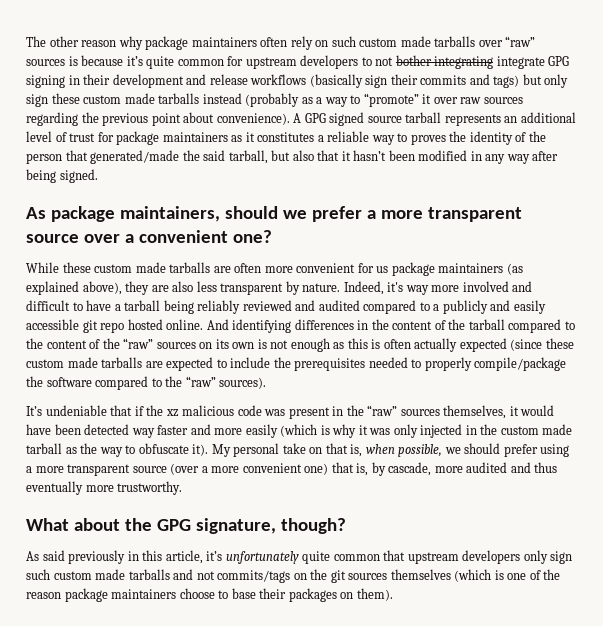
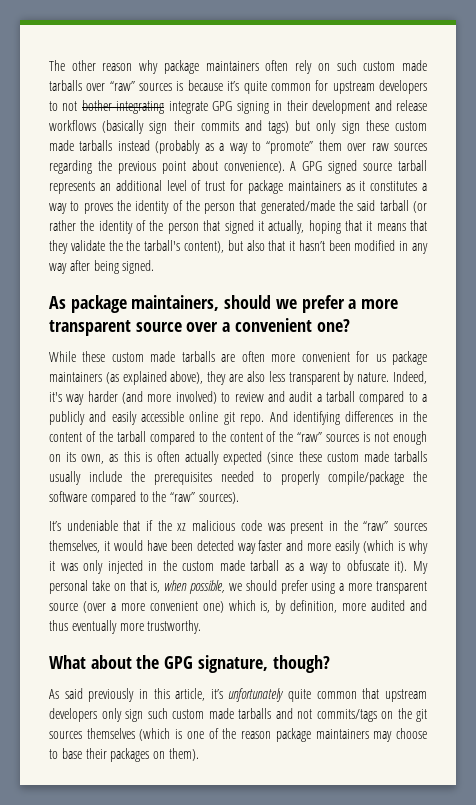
- The other reason why package maintainers often rely on such custom made tarballs over “raw” sources is because it’s quite common for upstream developers to not bother integrating integrate GPG signing in their development and release workflows (basically sign their commits and tags) but only sign these custom made tarballs instead (probably as a way to “promote” it over raw sources regarding the previous point about convenience).
+ The other reason why package maintainers often rely on such custom made tarballs over “raw” sources is because it’s quite common for upstream developers to not bother integrating integrate GPG signing in their development and release workflows (basically sign their commits and tags) but only sign these custom made tarballs instead (probably as a way to “promote” them over raw sources regarding the previous point about convenience).
- A GPG signed source tarball represents an additional level of trust for package maintainers as it constitutes a reliable way to proves the identity of the person that generated/made the said tarball, but also that it hasn’t been modified in any way after being signed.
+ A GPG signed source tarball represents an additional level of trust for package maintainers as it constitutes a way to proves the identity of the person that generated/made the said tarball (or rather the identity of the person that signed it actually, hoping that it means that they validate the the tarball's content), but also that it hasn’t been modified in any way after being signed.
- Indeed, it's way more involved and difficult to have a tarball being reliably reviewed and audited compared to a publicly and easily accessible git repo hosted online.
+ Indeed, it's way harder (and more involved) to review and audit a tarball compared to a publicly and easily accessible online git repo.
- And identifying differences in the content of the tarball compared to the content of the “raw” sources on its own is not enough as this is often actually expected (since these custom made tarballs are expected to include the prerequisites needed to properly compile/package the software compared to the “raw” sources).
+ And identifying differences in the content of the tarball compared to the content of the “raw” sources is not enough on its own, as this is often actually expected (since these custom made tarballs usually include the prerequisites needed to properly compile/package the software compared to the “raw” sources).
- It’s undeniable that if the xz malicious code was present in the “raw” sources themselves, it would have been detected way faster and more easily (which is why it was only injected in the custom made tarball as the way to obfuscate it).
+ It’s undeniable that if the xz malicious code was present in the “raw” sources themselves, it would have been detected way faster and more easily (which is why it was only injected in the custom made tarball as a way to obfuscate it).
- My personal take on that is, when possible, we should prefer using a more transparent source (over a more convenient one) that is, by cascade, more audited and thus eventually more trustworthy.
+ My personal take on that is, when possible, we should prefer using a more transparent source (over a more convenient one) which is, by definition, more audited and thus eventually more trustworthy.
- As said previously in this article, it’s unfortunately quite common that upstream developers only sign such custom made tarballs and not commits/tags on the git sources themselves (which is one of the reason package maintainers choose to base their packages on them).
+ As said previously in this article, it’s unfortunately quite common that upstream developers only sign such custom made tarballs and not commits/tags on the git sources themselves (which is one of the reason package maintainers may choose to base their packages on them).

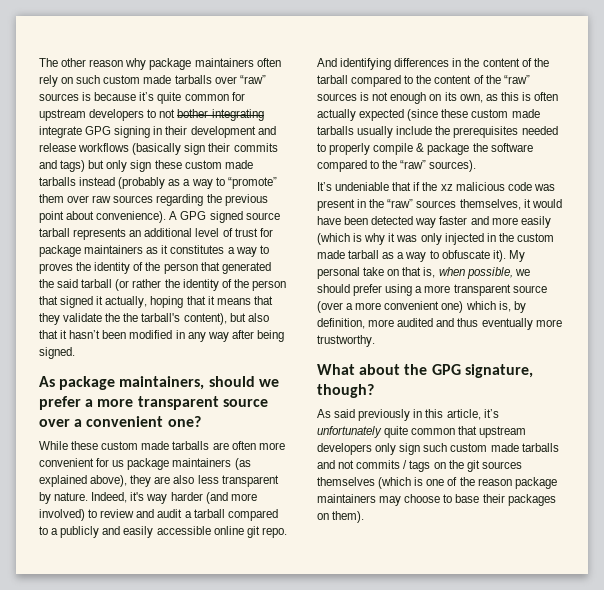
- A GPG signed source tarball represents an additional level of trust for package maintainers as it constitutes a way to proves the identity of the person that generated/made the said tarball (or rather the identity of the person that signed it actually, hoping that it means that they validate the the tarball's content), but also that it hasn’t been modified in any way after being signed.
+ A GPG signed source tarball represents an additional level of trust for package maintainers as it constitutes a way to proves the identity of the person that generated the said tarball (or rather the identity of the person that signed it actually, hoping that it means that they validate the the tarball's content), but also that it hasn’t been modified in any way after being signed.
- And identifying differences in the content of the tarball compared to the content of the “raw” sources is not enough on its own, as this is often actually expected (since these custom made tarballs usually include the prerequisites needed to properly compile/package the software compared to the “raw” sources).
+ And identifying differences in the content of the tarball compared to the content of the “raw” sources is not enough on its own, as this is often actually expected (since these custom made tarballs usually include the prerequisites needed to properly compile & package the software compared to the “raw” sources).
- As said previously in this article, it’s unfortunately quite common that upstream developers only sign such custom made tarballs and not commits/tags on the git sources themselves (which is one of the reason package maintainers may choose to base their packages on them).
+ As said previously in this article, it’s unfortunately quite common that upstream developers only sign such custom made tarballs and not commits / tags on the git sources themselves (which is one of the reason package maintainers may choose to base their packages on them).

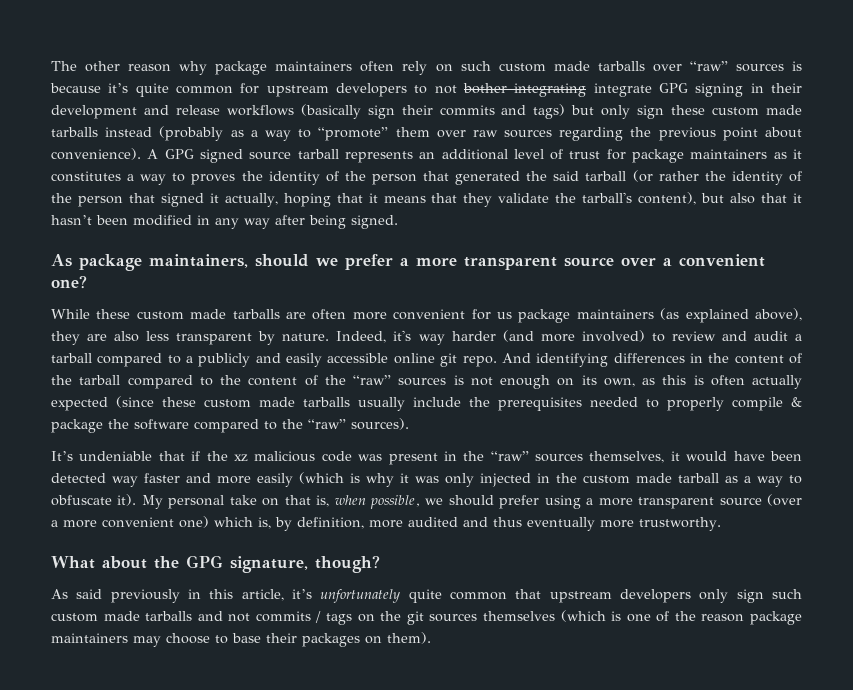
- A GPG signed source tarball represents an additional level of trust for package maintainers as it constitutes a way to proves the identity of the person that generated the said tarball (or rather the identity of the person that signed it actually, hoping that it means that they validate the the tarball's content), but also that it hasn’t been modified in any way after being signed.
+ A GPG signed source tarball represents an additional level of trust for package maintainers as it constitutes a way to proves the identity of the person that generated the said tarball (or rather the identity of the person that signed it actually, hoping that it means that they validate the tarball's content), but also that it hasn’t been modified in any way after being signed.

